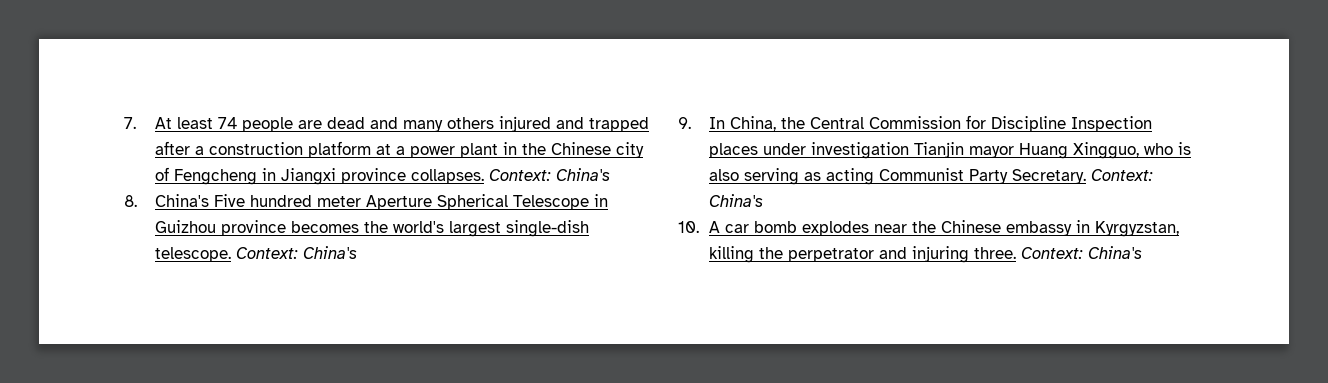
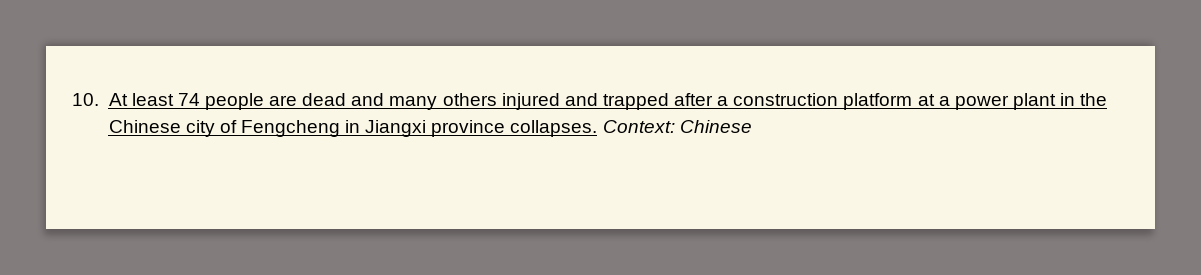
- 7. At least 74 people are dead and many others injured and trapped after a construction platform at a power plant in the Chinese city of Fengcheng in Jiangxi province collapses. Context: China's
- 8. China's Five hundred meter Aperture Spherical Telescope in Guizhou province becomes the world's largest single-dish telescope. Context: China's
- 9. In China, the Central Commission for Discipline Inspection places under investigation Tianjin mayor Huang Xingguo, who is also serving as acting Communist Party Secretary. Context: China's
- 10. A car bomb explodes near the Chinese embassy in Kyrgyzstan, killing the perpetrator and injuring three. Context: China's
+ 10. At least 74 people are dead and many others injured and trapped after a construction platform at a power plant in the Chinese city of Fengcheng in Jiangxi province collapses. Context: Chinese

